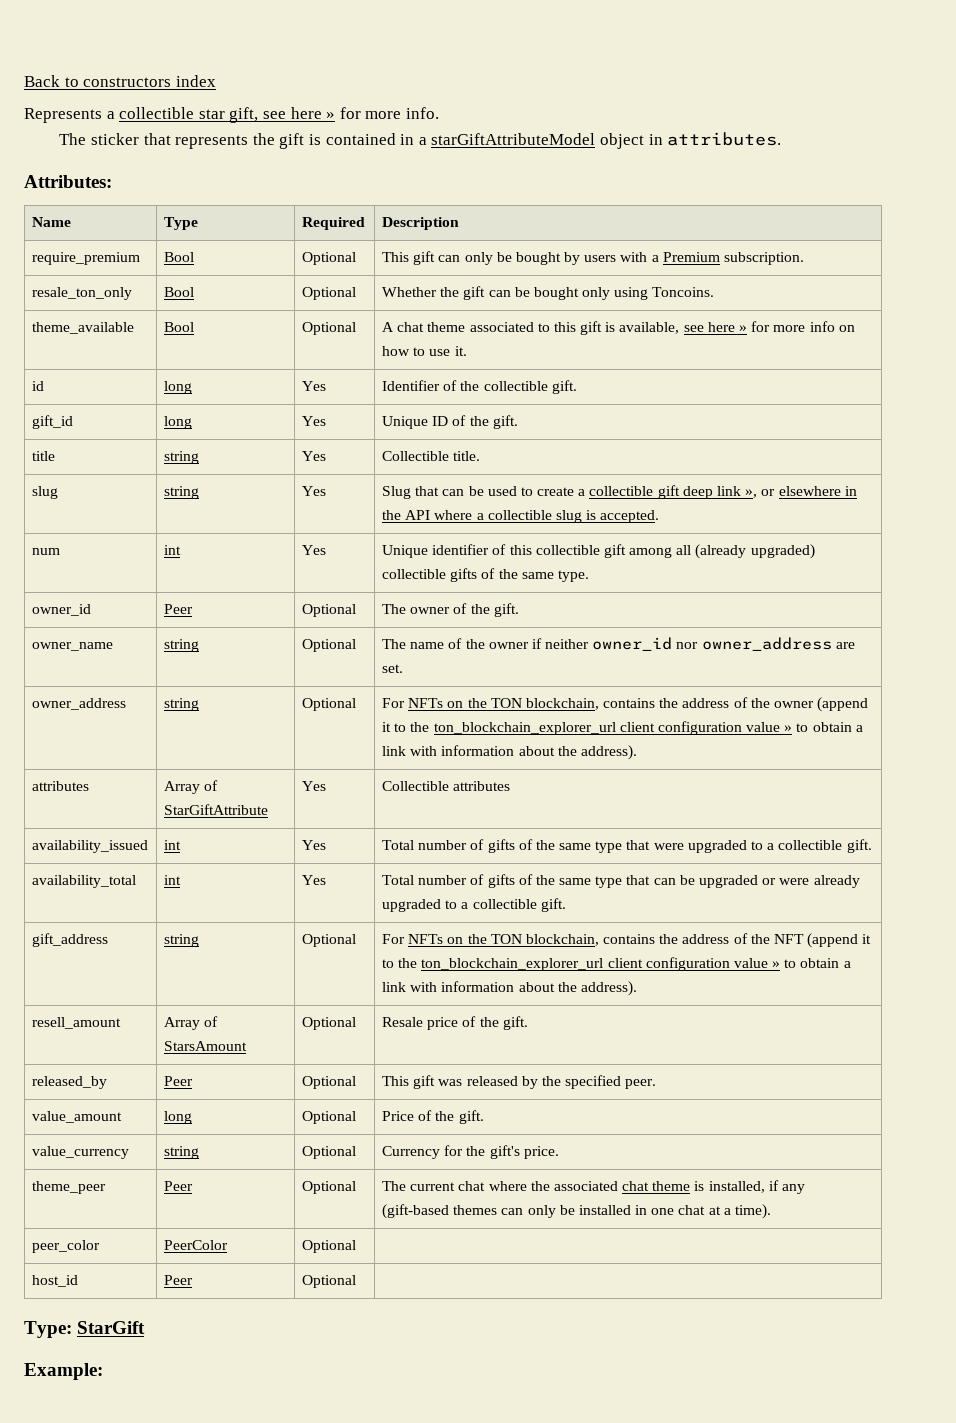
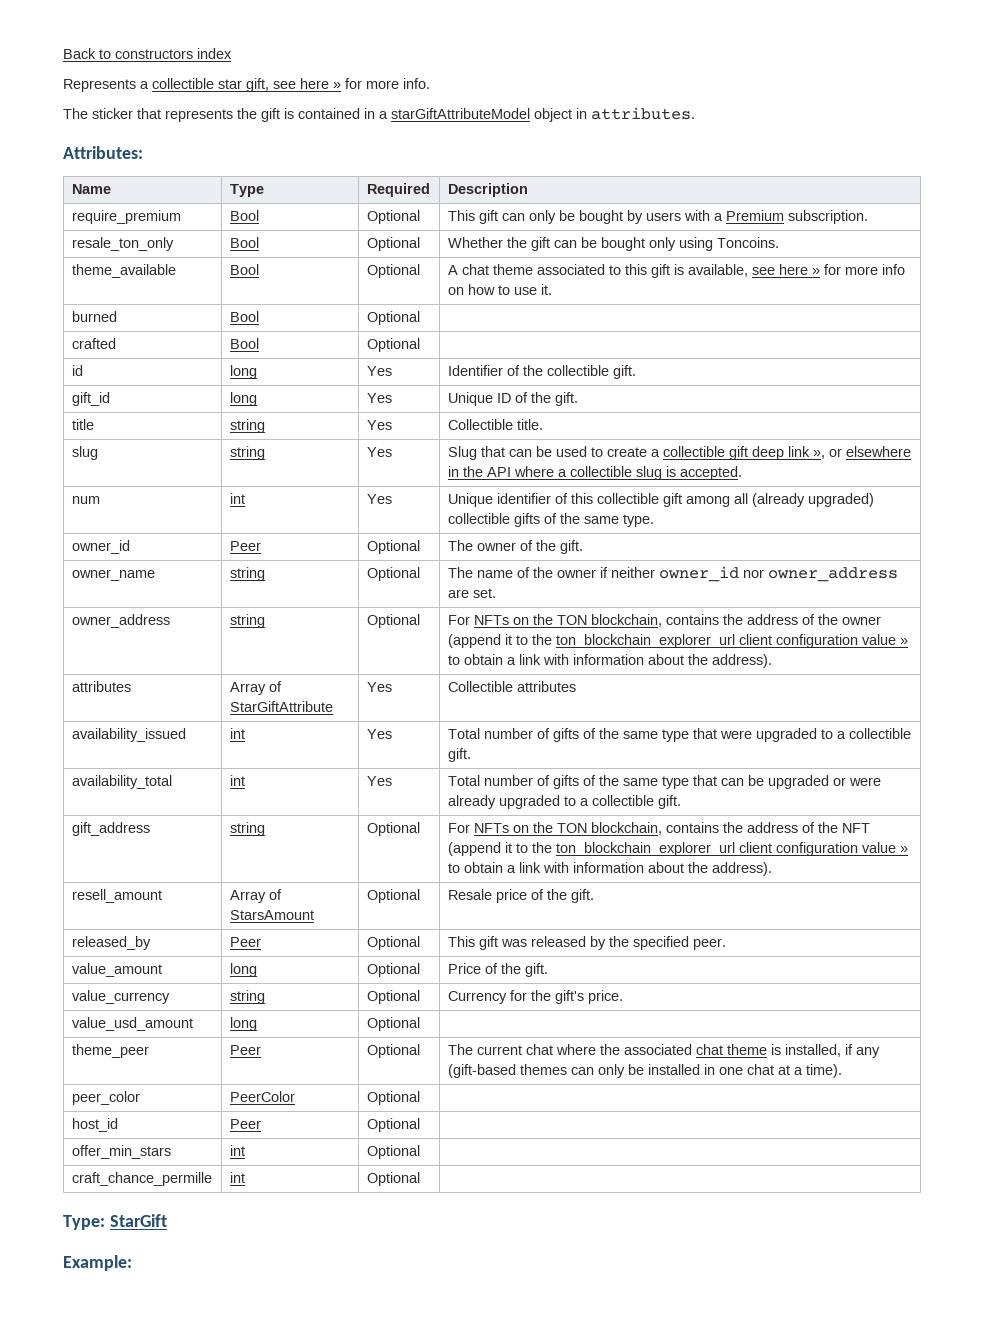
+ burned | Bool | Optional |
+ crafted | Bool | Optional |
+ value_usd_amount | long | Optional |
+ offer_min_stars | int | Optional |
+ craft_chance_permille | int | Optional |

